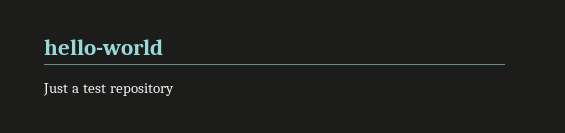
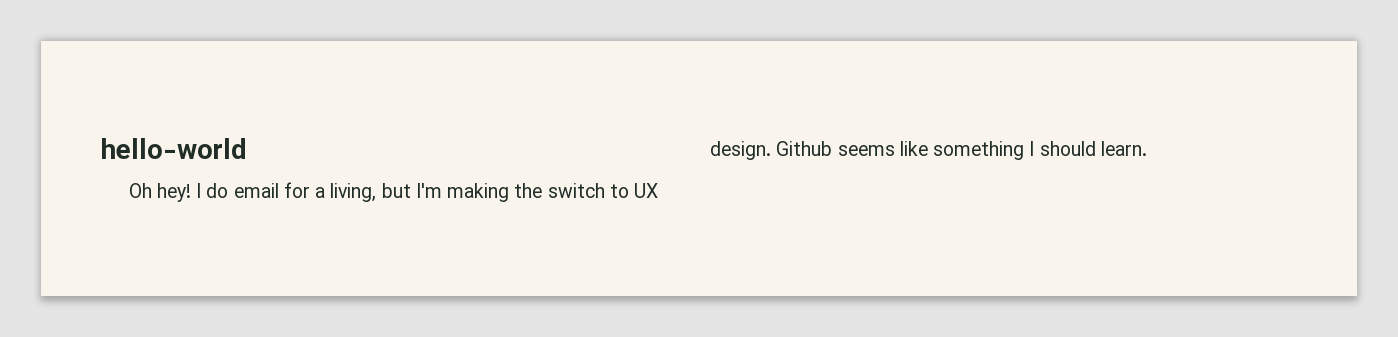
- Just a test repository
+ Oh hey! I do email for a living, but I'm making the switch to UX design. Github seems like something I should learn.

